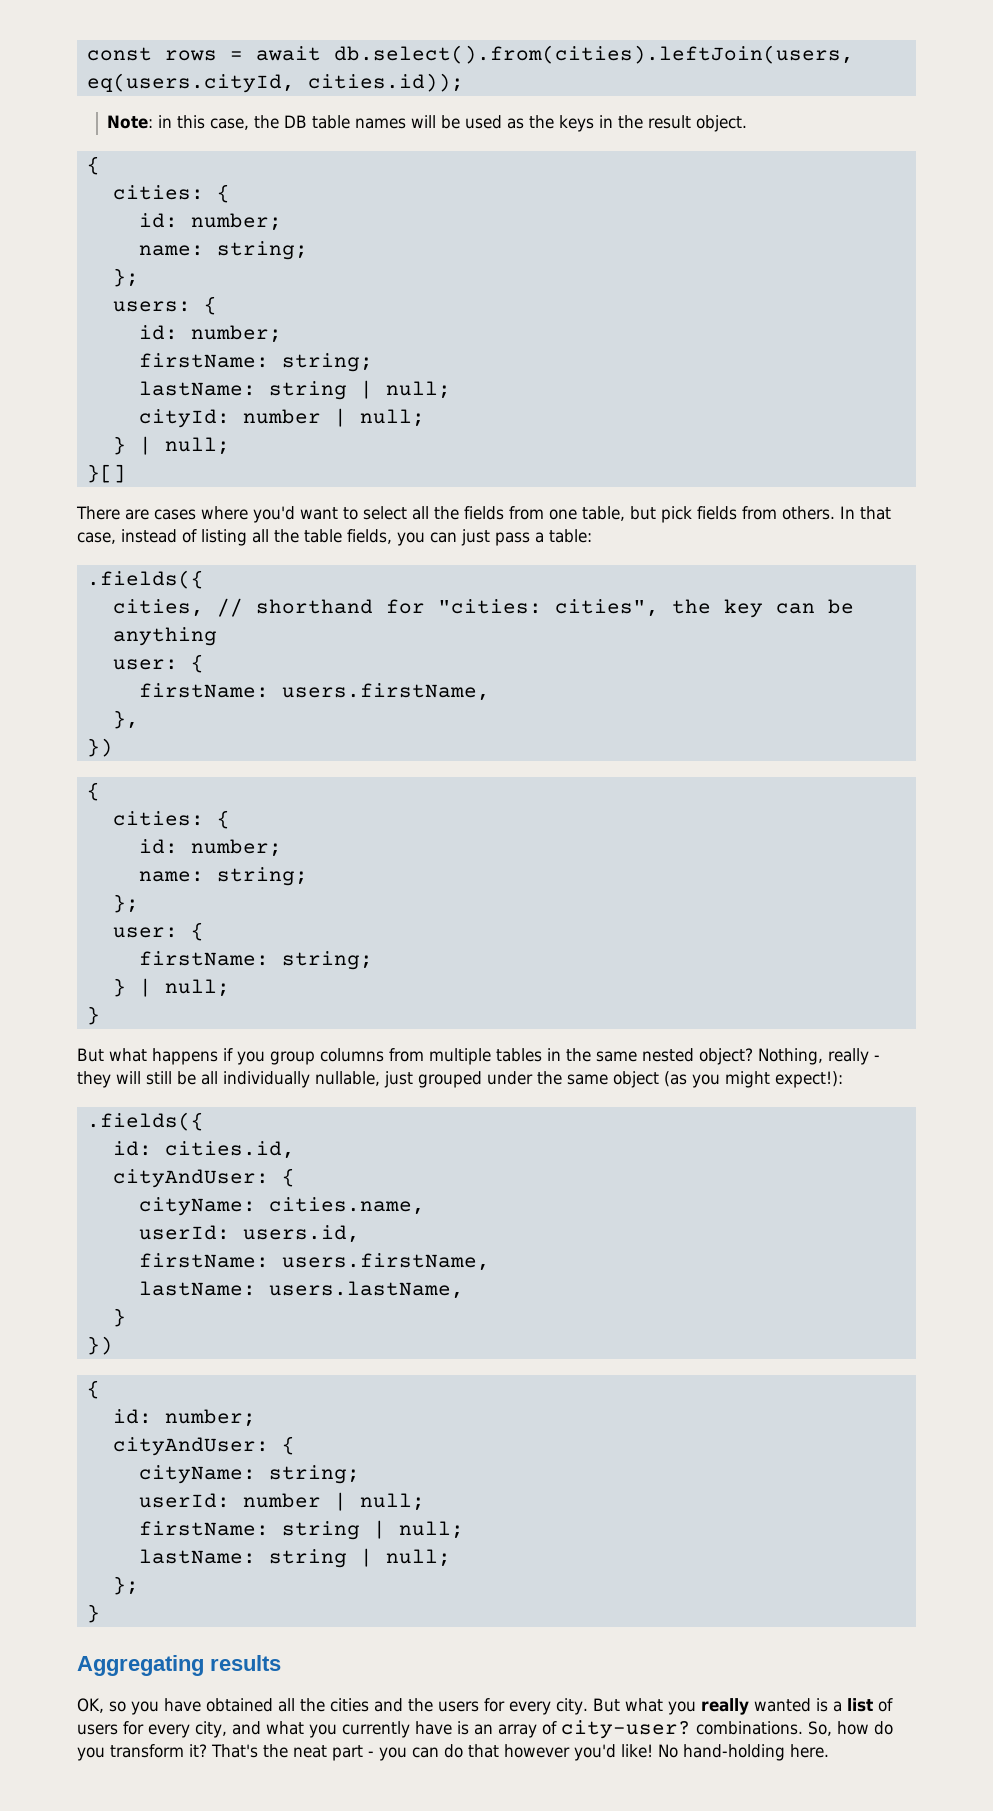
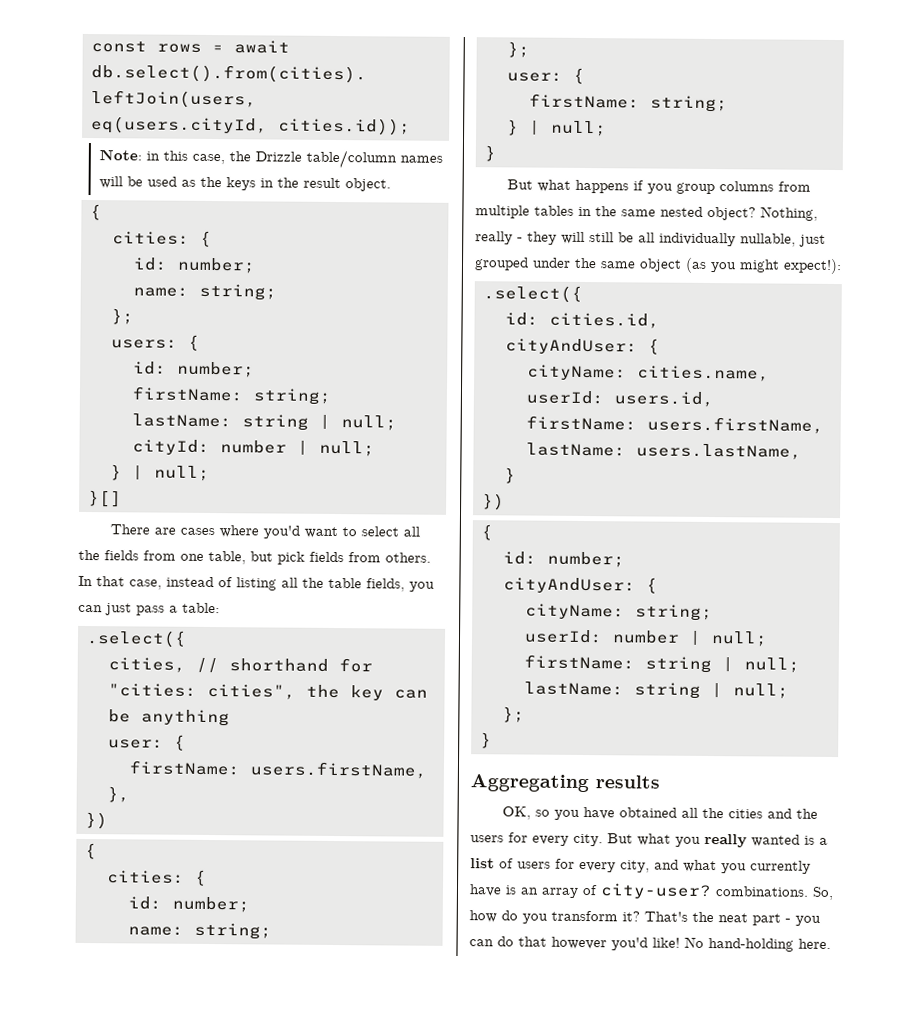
- Note: in this case, the DB table names will be used as the keys in the result object.
+ Note: in this case, the Drizzle table/column names will be used as the keys in the result object.
  In that case, instead of listing all the table fields, you can just pass a table:
- .fields({
+ .select({
  Nothing, really - they will still be all individually nullable, just grouped under the same object (as you might expect!):
- .fields({
+ .select({

